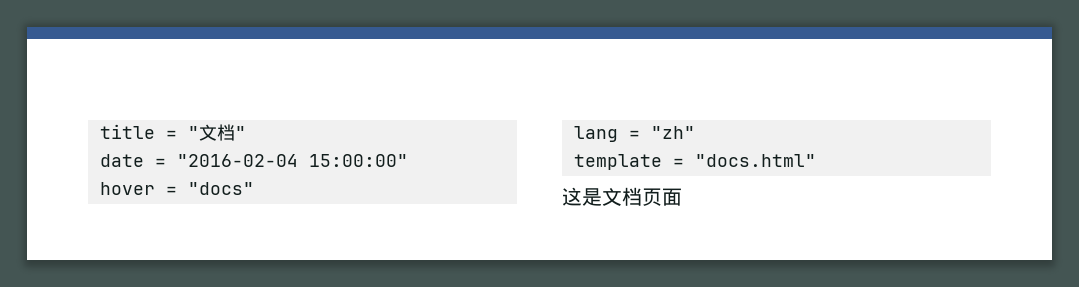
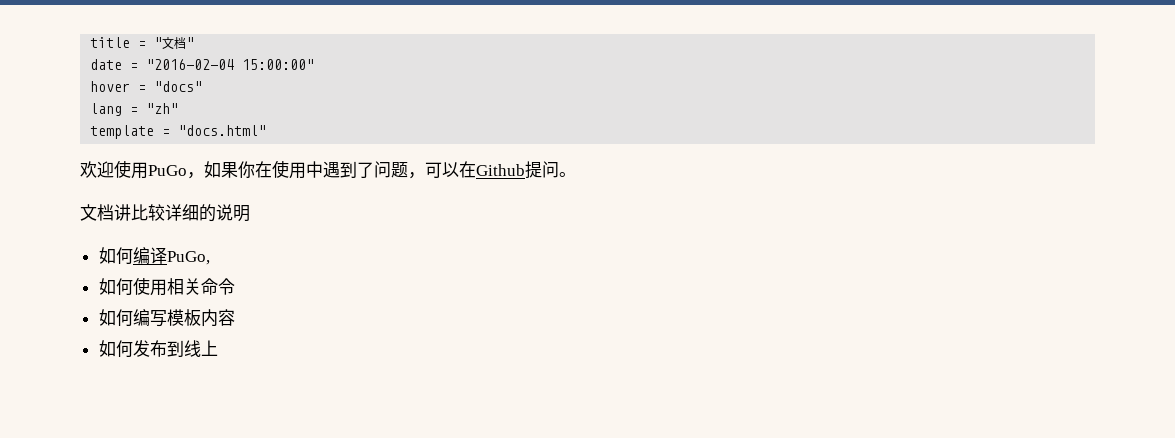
- 这是文档页面
+ 欢迎使用PuGo，如果你在使用中遇到了问题，可以在Github提问。
+ 文档讲比较详细的说明
+ 如何编译PuGo,
+ 如何使用相关命令
+ 如何编写模板内容
+ 如何发布到线上

